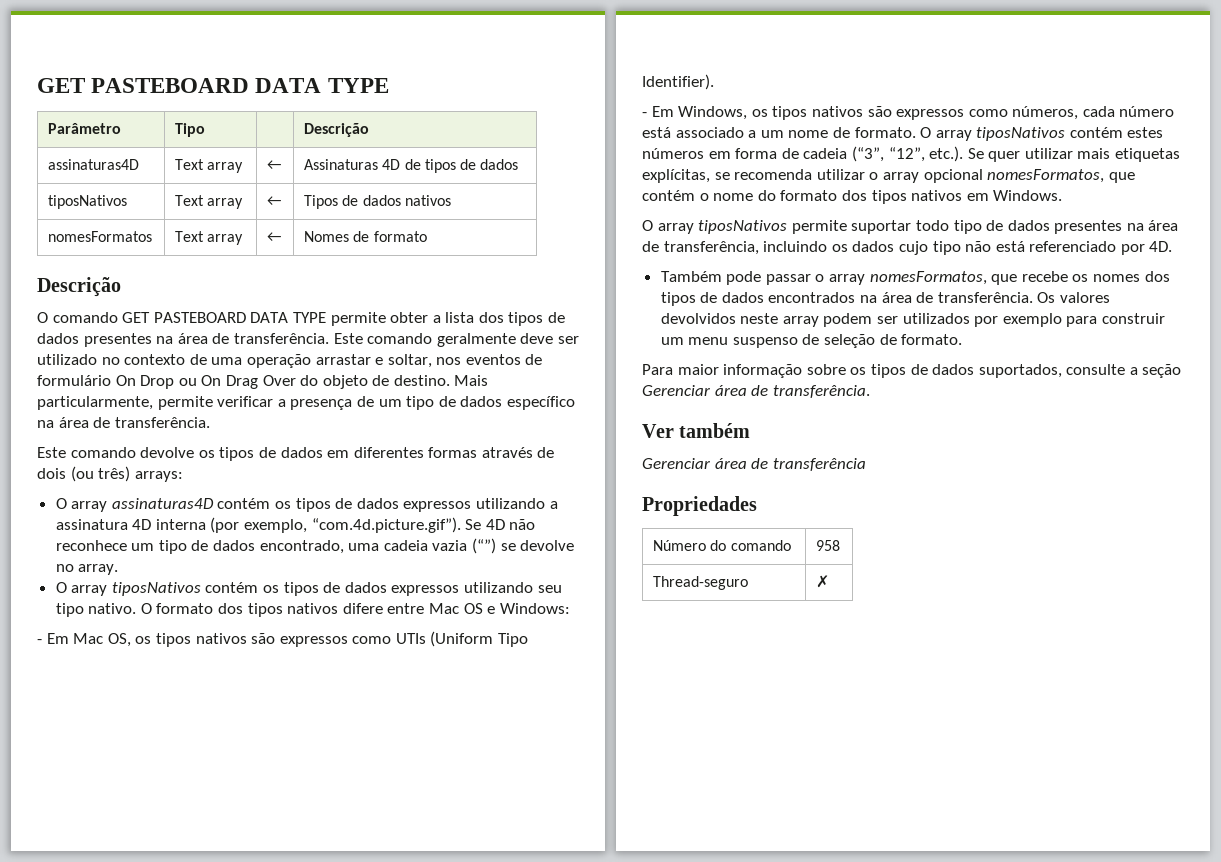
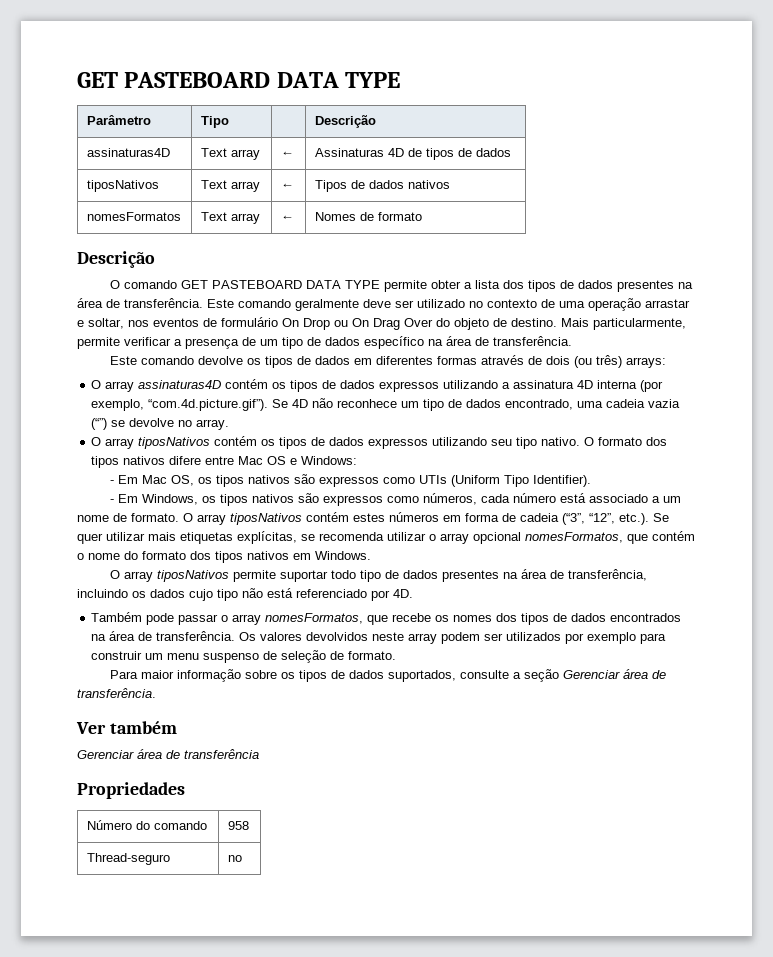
- Thread-seguro | ✗
+ Thread-seguro | no

